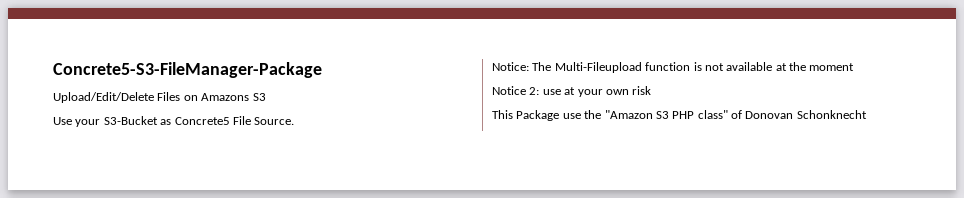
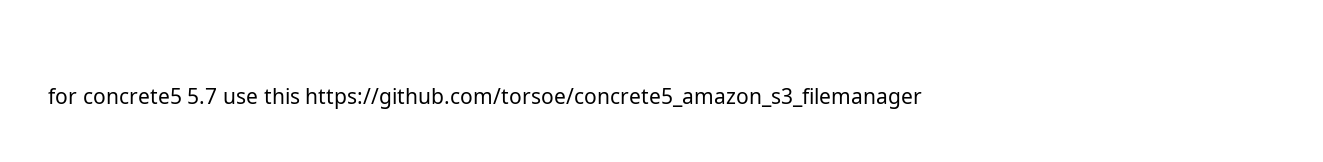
- Concrete5-S3-FileManager-Package
- Upload/Edit/Delete Files on Amazons S3
- Use your S3-Bucket as Concrete5 File Source.
- Notice: The Multi-Fileupload function is not available at the moment
- Notice 2: use at your own risk
- This Package use the "Amazon S3 PHP class" of Donovan Schonknecht
+ for concrete5 5.7 use this https://github.com/torsoe/concrete5_amazon_s3_filemanager

